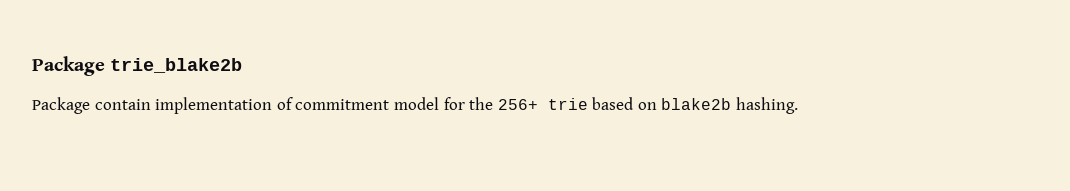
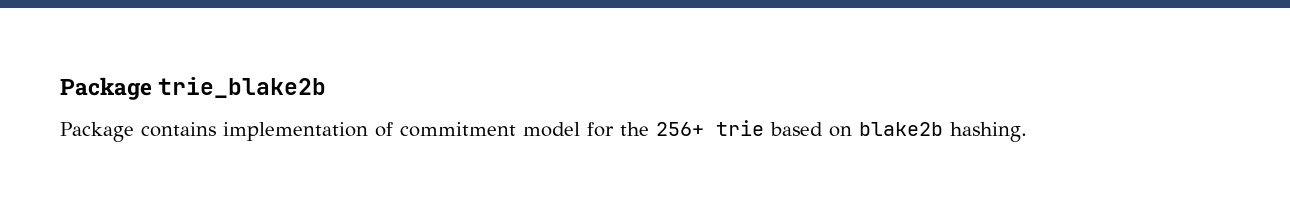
- Package contain implementation of commitment model for the 256+ trie based on blake2b hashing.
+ Package contains implementation of commitment model for the 256+ trie based on blake2b hashing.

